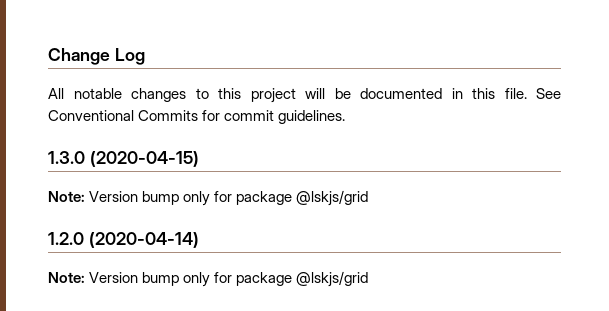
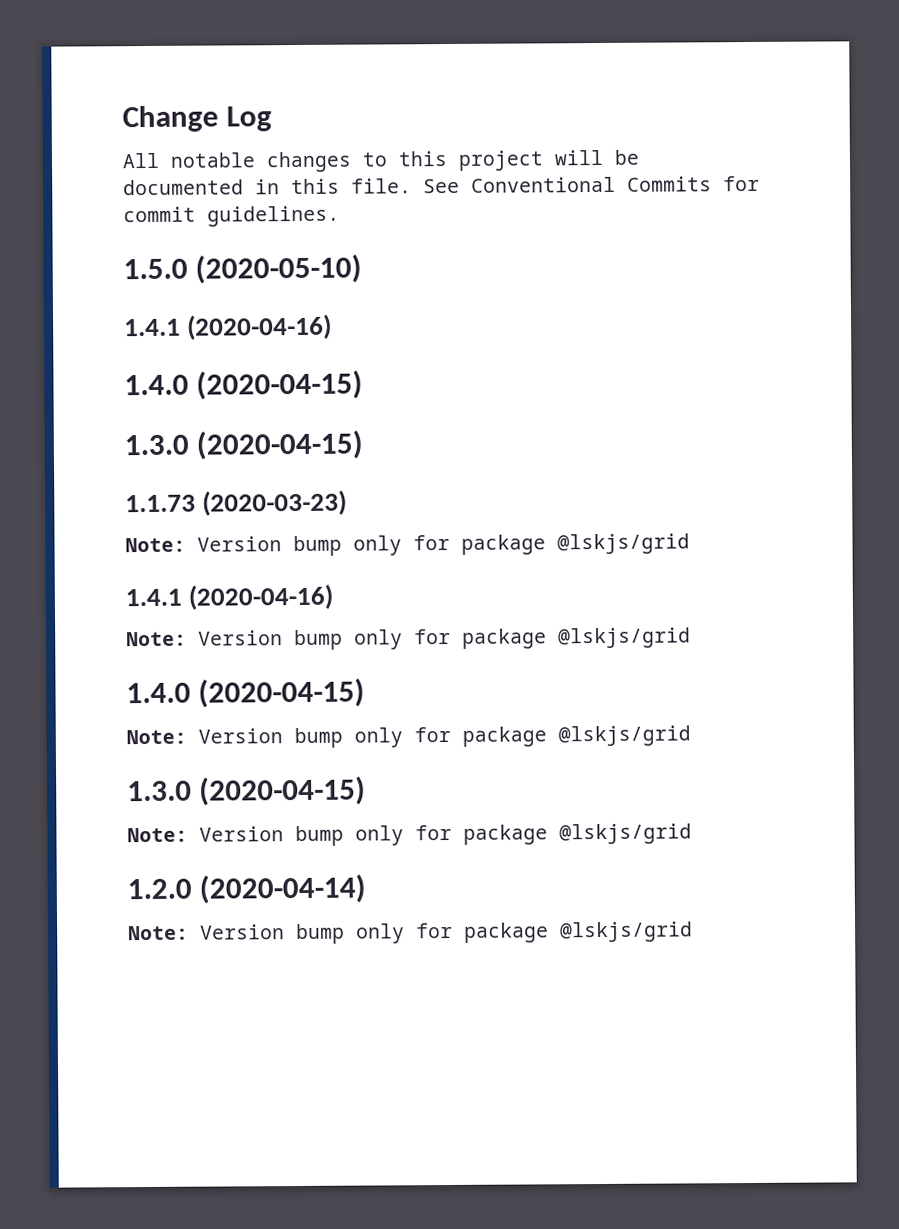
+ 1.5.0 (2020-05-10)
+ 1.4.1 (2020-04-16)
+ 1.4.0 (2020-04-15)
+ 1.3.0 (2020-04-15)
+ 1.1.73 (2020-03-23)
+ Note: Version bump only for package @lskjs/grid
+ 1.4.1 (2020-04-16)
+ Note: Version bump only for package @lskjs/grid
+ 1.4.0 (2020-04-15)
+ Note: Version bump only for package @lskjs/grid

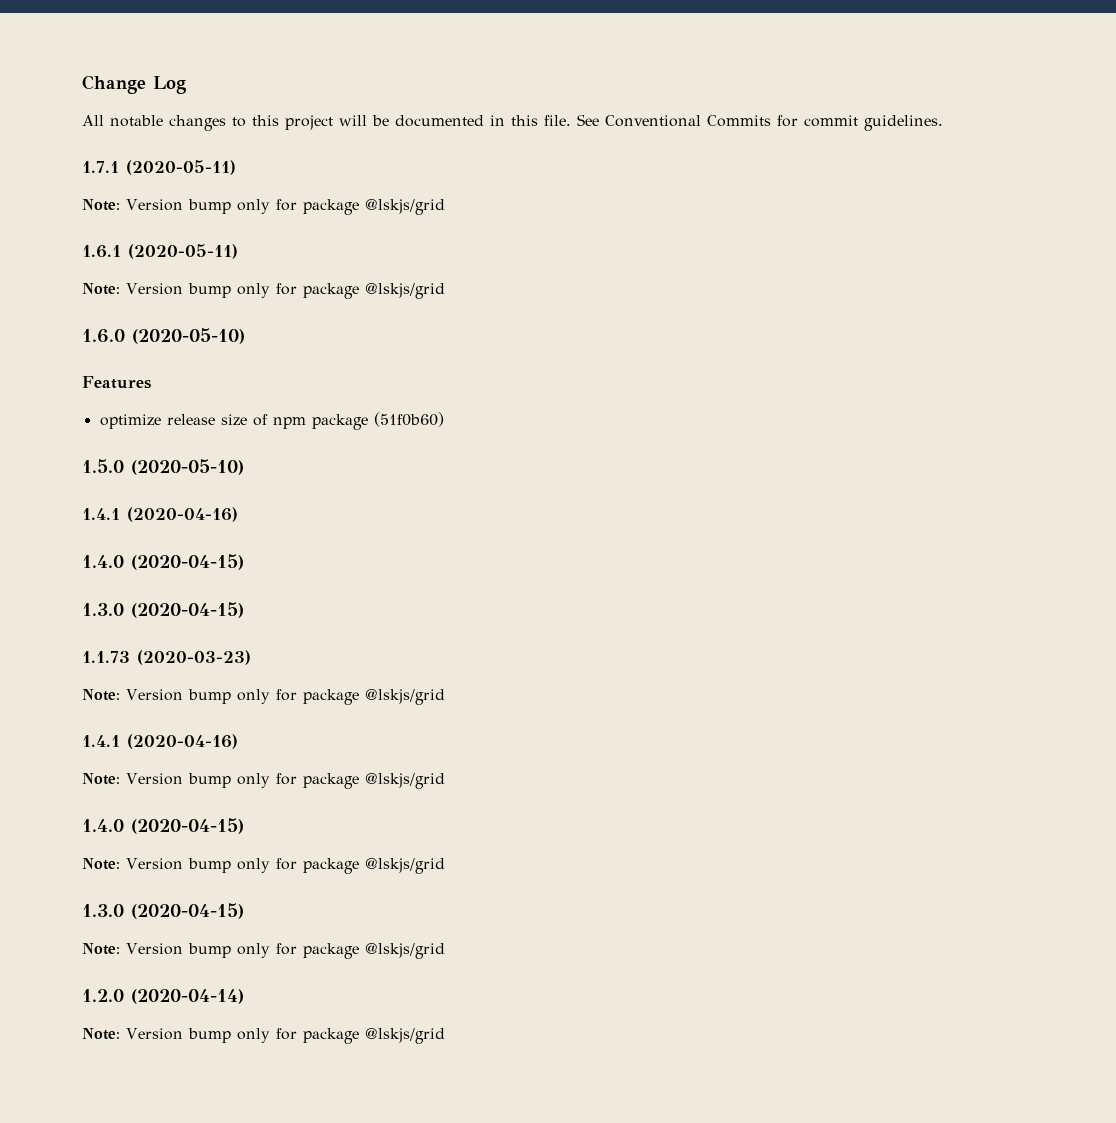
+ 1.7.1 (2020-05-11)
+ Note: Version bump only for package @lskjs/grid
+ 1.6.1 (2020-05-11)
+ Note: Version bump only for package @lskjs/grid
+ 1.6.0 (2020-05-10)
+ Features
+ optimize release size of npm package (51f0b60)

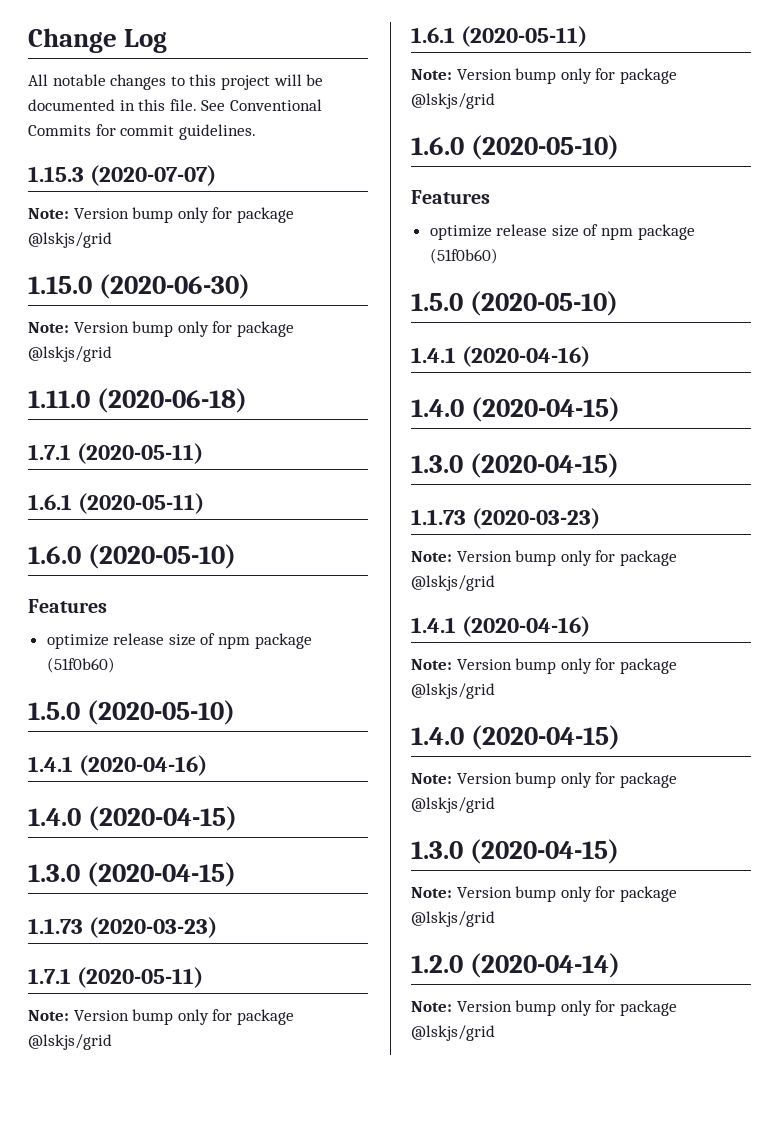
+ 1.15.3 (2020-07-07)
+ Note: Version bump only for package @lskjs/grid
+ 1.15.0 (2020-06-30)
+ Note: Version bump only for package @lskjs/grid
+ 1.11.0 (2020-06-18)
+ 1.7.1 (2020-05-11)
+ 1.6.1 (2020-05-11)
+ 1.6.0 (2020-05-10)
+ Features
+ optimize release size of npm package (51f0b60)
+ 1.5.0 (2020-05-10)
+ 1.4.1 (2020-04-16)
+ 1.4.0 (2020-04-15)
+ 1.3.0 (2020-04-15)
+ 1.1.73 (2020-03-23)

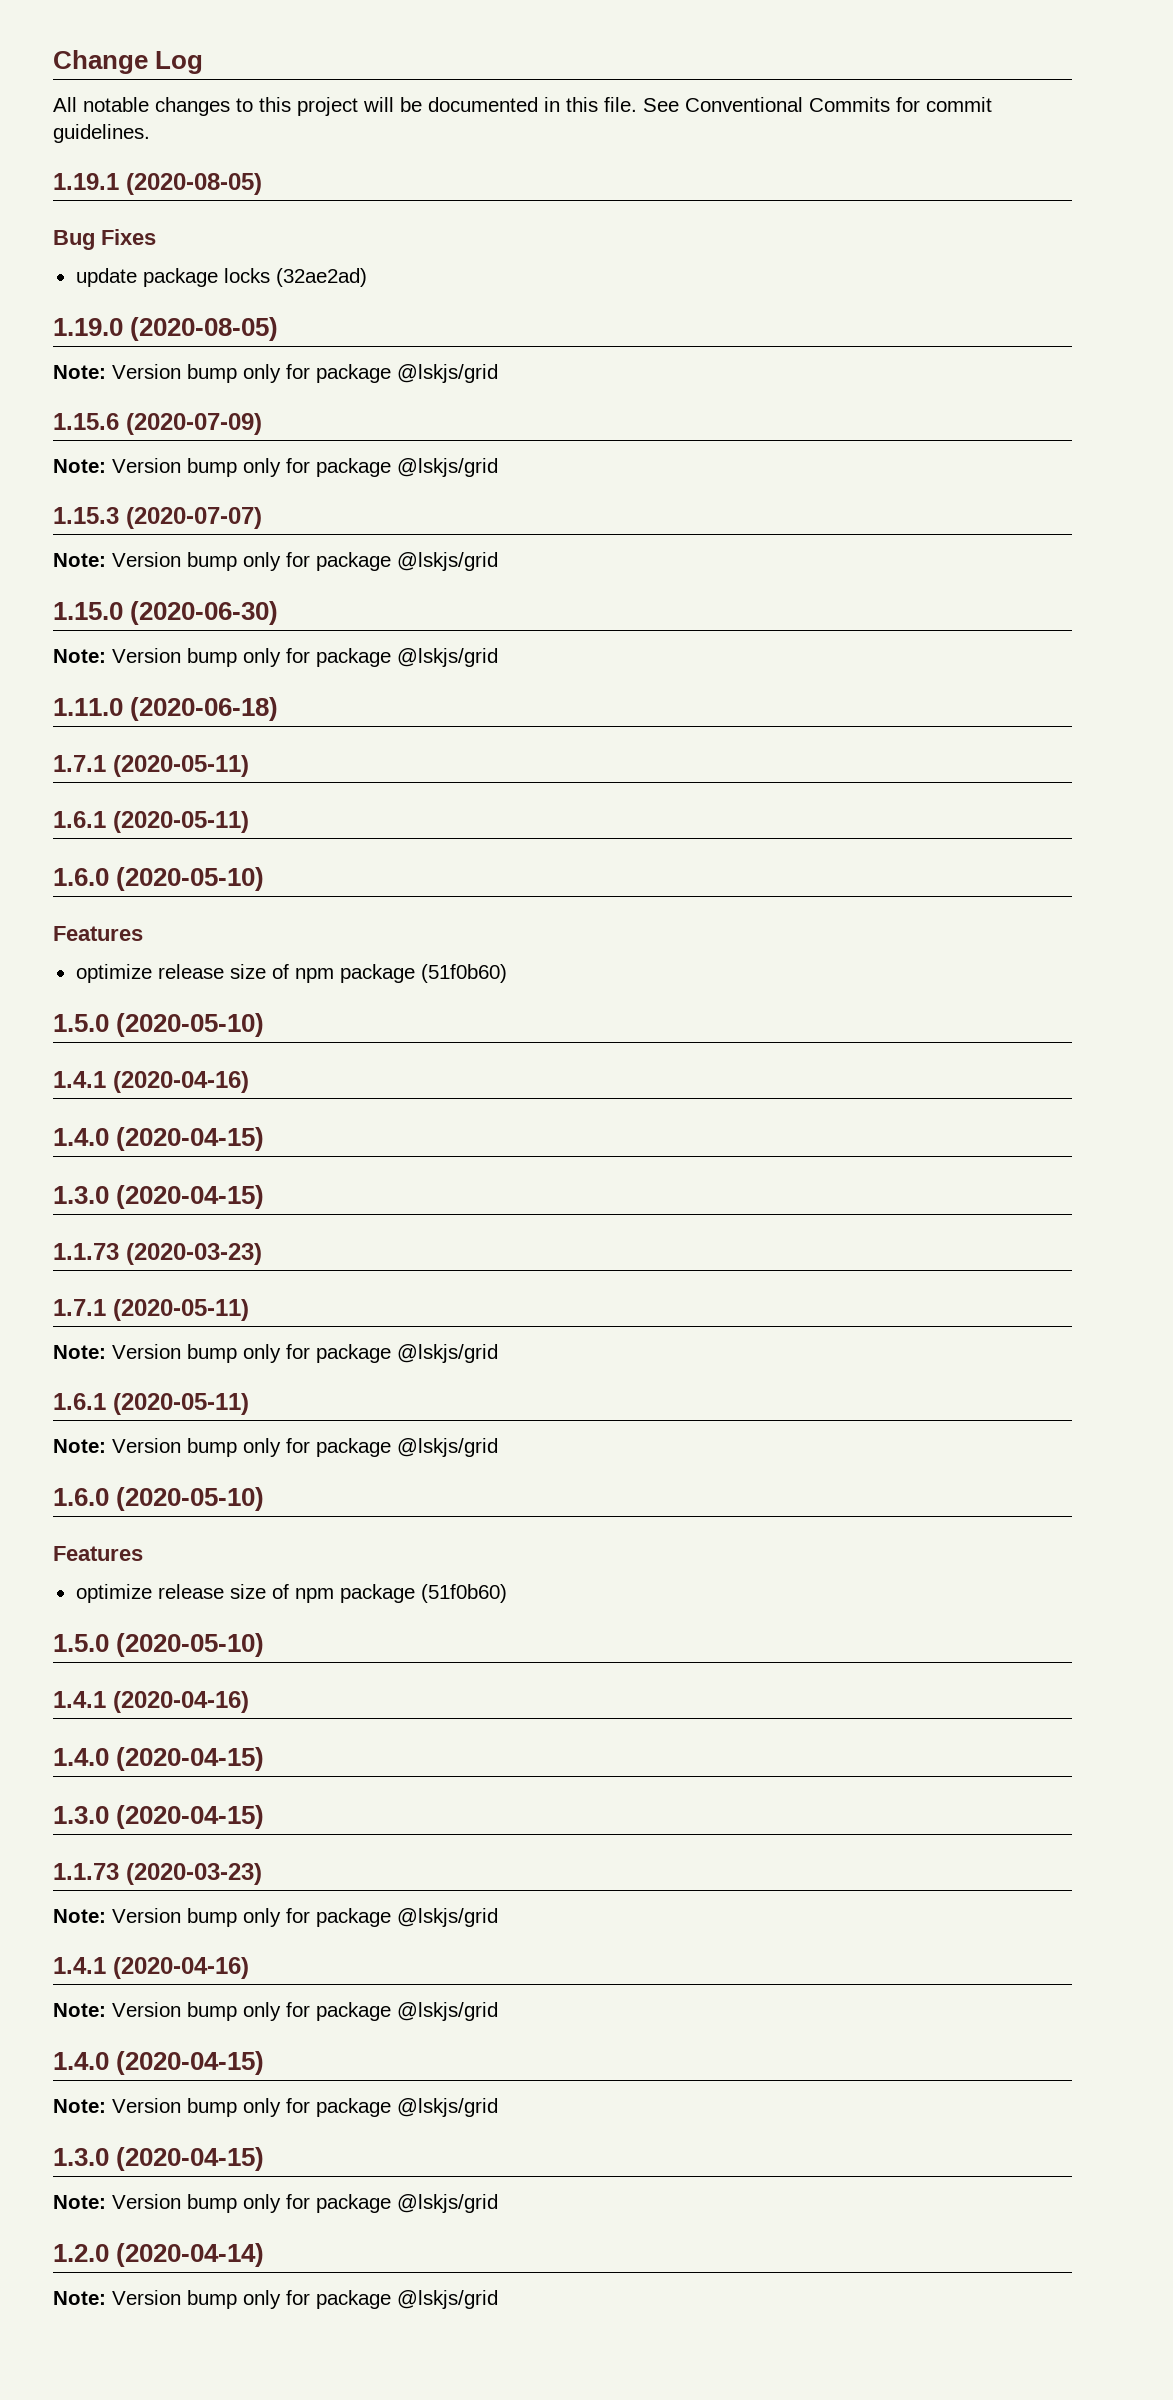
+ 1.19.1 (2020-08-05)
+ Bug Fixes
+ update package locks (32ae2ad)
+ 1.19.0 (2020-08-05)
+ Note: Version bump only for package @lskjs/grid
+ 1.15.6 (2020-07-09)
+ Note: Version bump only for package @lskjs/grid

